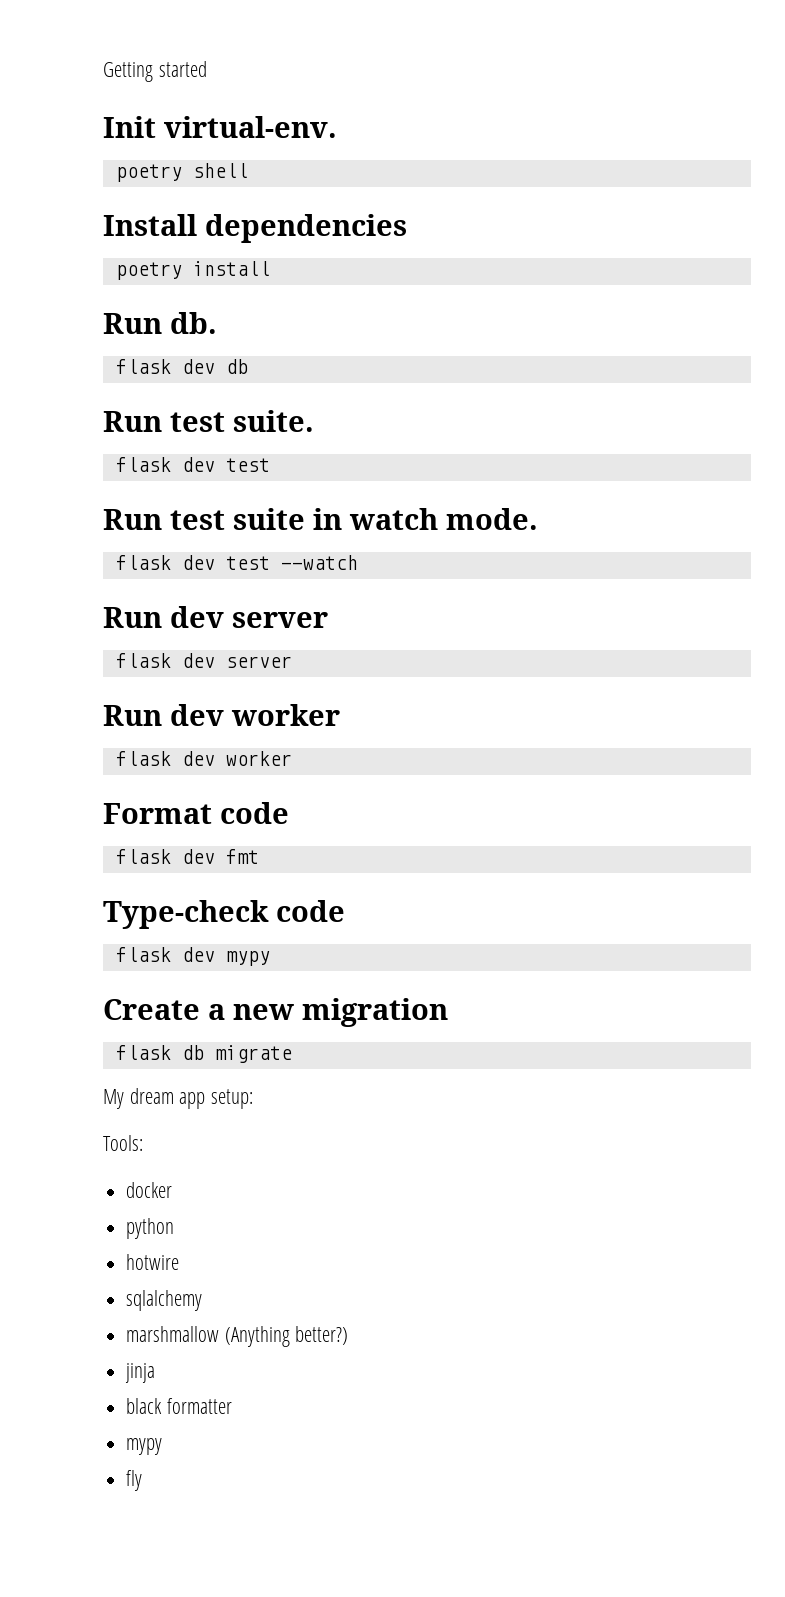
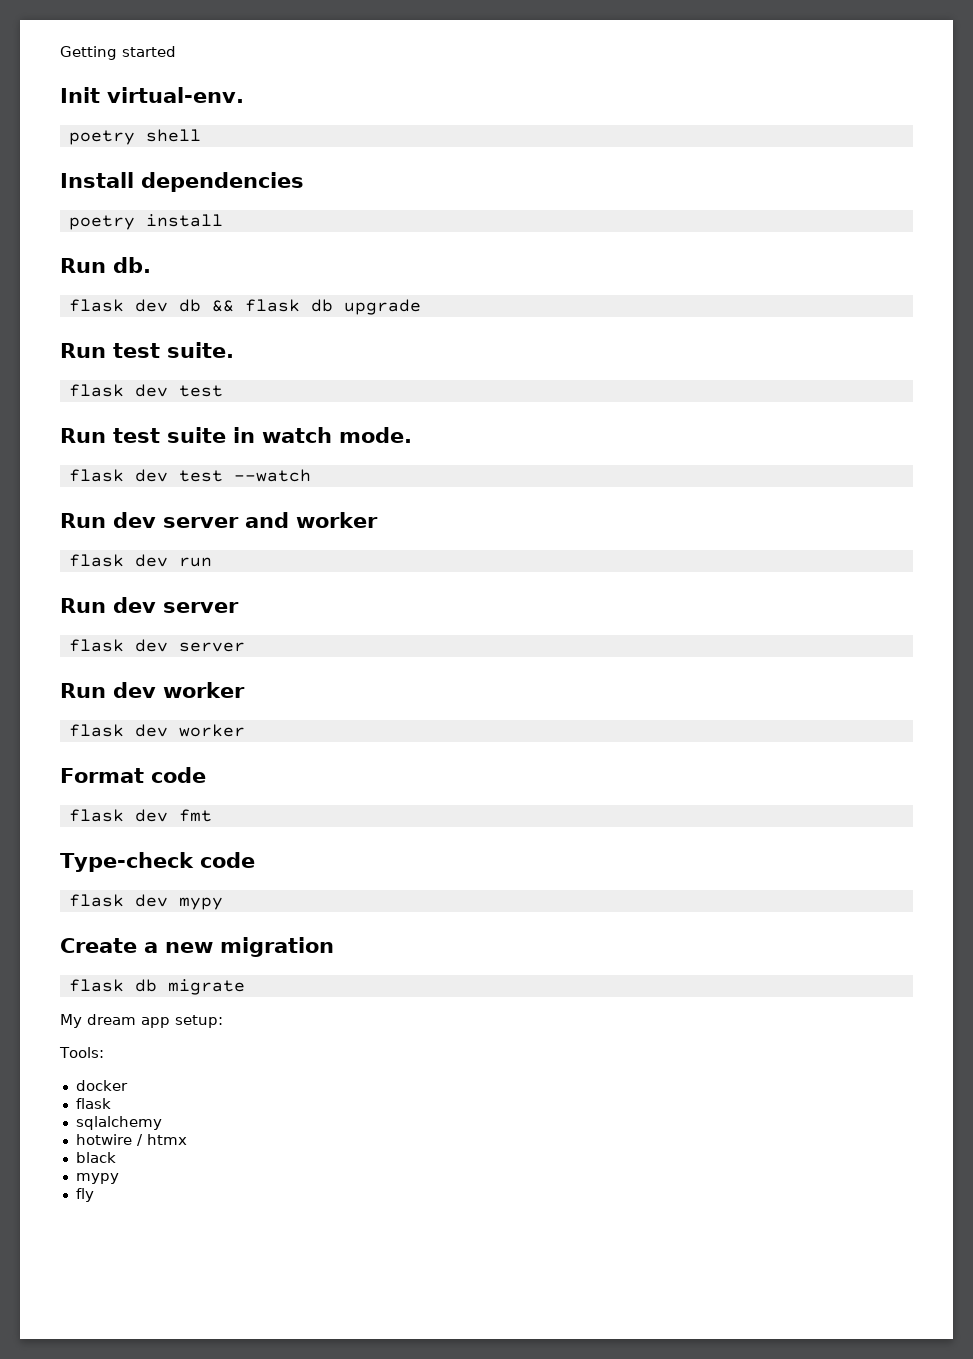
- flask dev db
+ flask dev db && flask db upgrade
+ Run dev server and worker
+ flask dev run
  docker
- python
- hotwire
+ flask
- marshmallow (Anything better?)
- jinja
+ hotwire / htmx
- black formatter
+ black

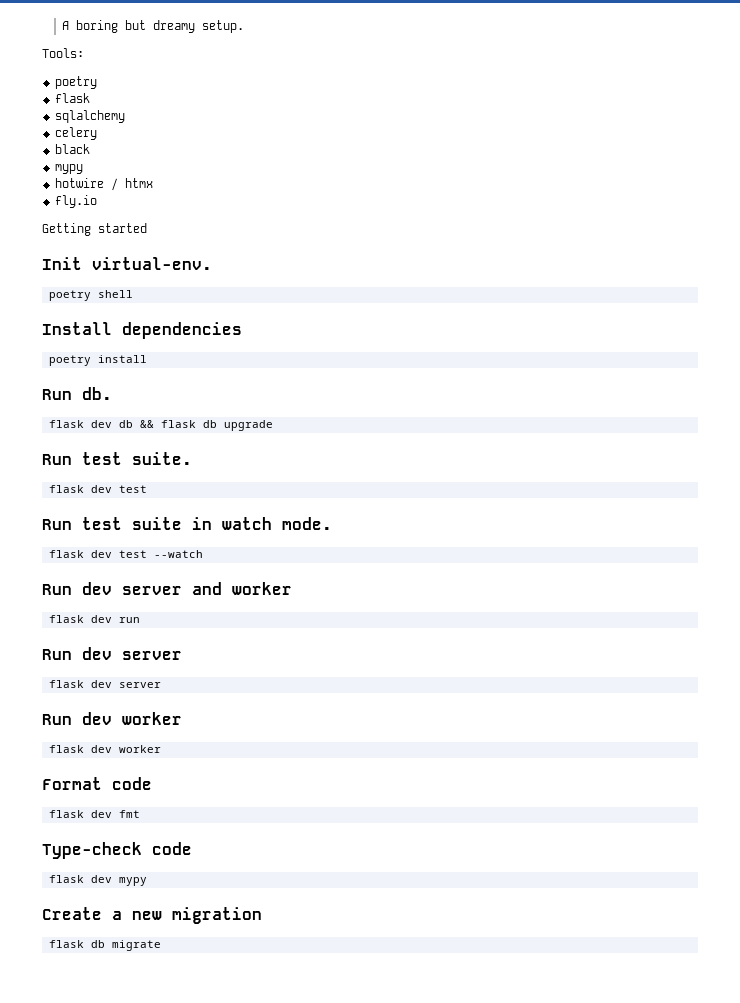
+ A boring but dreamy setup.
+ Tools:
+ poetry
+ flask
+ sqlalchemy
+ celery
+ black
+ mypy
+ hotwire / htmx
+ fly.io
- My dream app setup:
- Tools:
- docker
- flask
- sqlalchemy
- hotwire / htmx
- black
- mypy
- fly

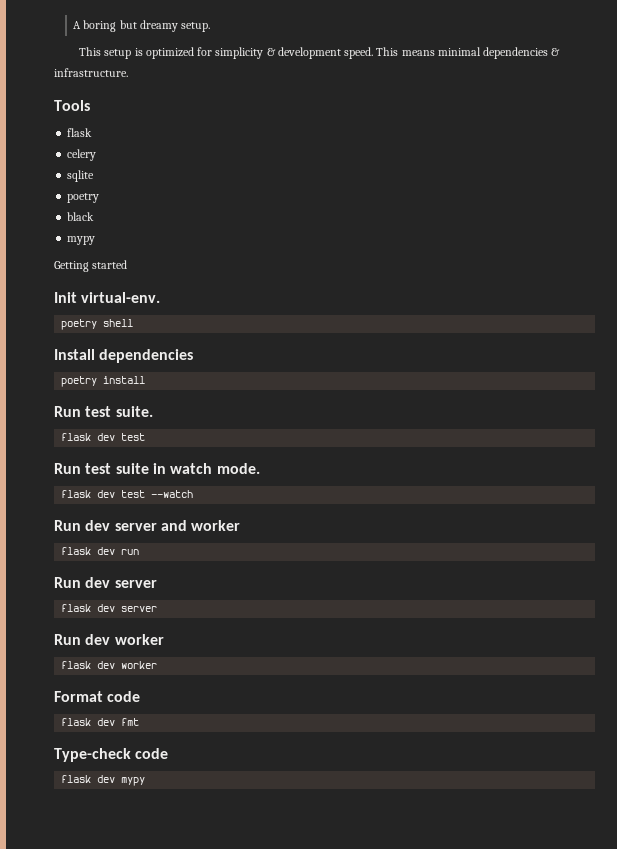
- Tools:
+ This setup is optimized for simplicity & development speed. This means minimal dependencies & infrastructure.
+ Tools
+ flask
+ celery
+ sqlite
  poetry
- flask
- sqlalchemy
- celery
  black
  mypy
- hotwire / htmx
- fly.io
- Run db.
- flask dev db && flask db upgrade
- Create a new migration
- flask db migrate

